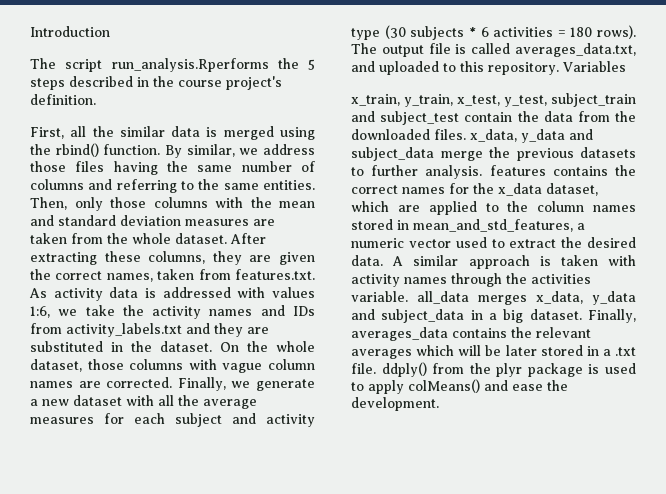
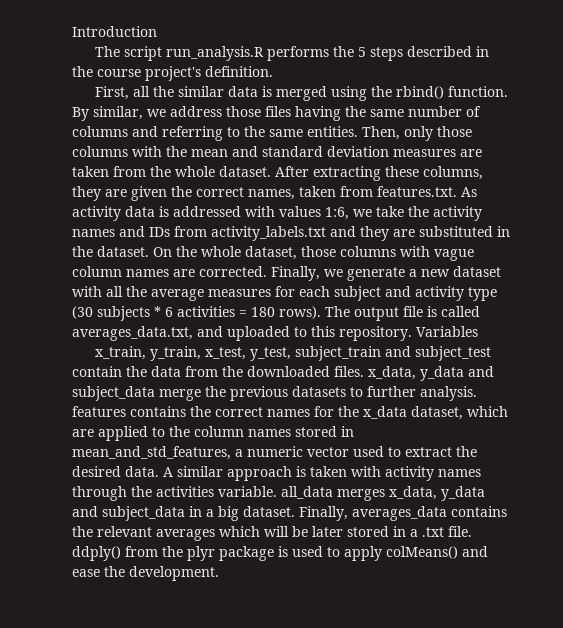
- The script run_analysis.Rperforms the 5 steps described in the course project's definition.
+ The script run_analysis.R performs the 5 steps described in the course project's definition.

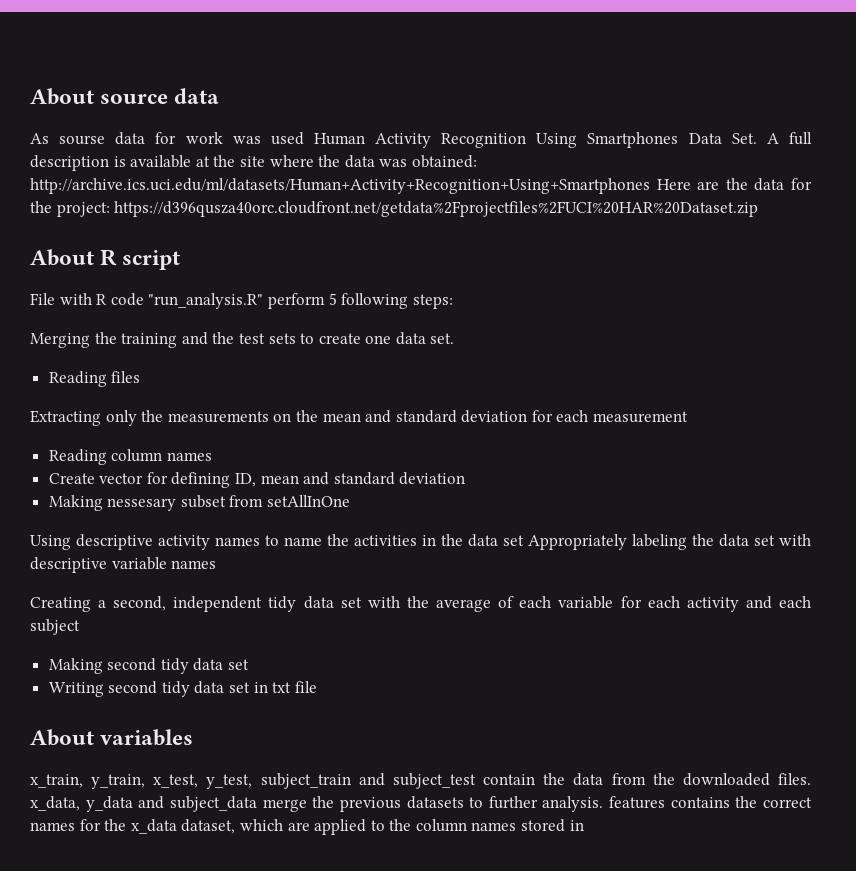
- Introduction
- The script run_analysis.R performs the 5 steps described in the course project's definition.
- First, all the similar data is merged using the rbind() function. By similar, we address those files having the same number of columns and referring to the same entities. Then, only those columns with the mean and standard deviation measures are taken from the whole dataset. After extracting these columns, they are given the correct names, taken from features.txt. As activity data is addressed with values 1:6, we take the activity names and IDs from activity_labels.txt and they are substituted in the dataset. On the whole dataset, those columns with vague column names are corrected. Finally, we generate a new dataset with all the average measures for each subject and activity type (30 subjects * 6 activities = 180 rows). The output file is called averages_data.txt, and uploaded to this repository. Variables
+ About source data
+ As sourse data for work was used Human Activity Recognition Using Smartphones Data Set. A full description is available at the site where the data was obtained: http://archive.ics.uci.edu/ml/datasets/Human+Activity+Recognition+Using+Smartphones Here are the data for the project: https://d396qusza40orc.cloudfront.net/getdata%2Fprojectfiles%2FUCI%20HAR%20Dataset.zip
+ About R script
+ File with R code "run_analysis.R" perform 5 following steps:
+ Merging the training and the test sets to create one data set.
+ Reading files
+ Extracting only the measurements on the mean and standard deviation for each measurement
+ Reading column names
+ Create vector for defining ID, mean and standard deviation
+ Making nessesary subset from setAllInOne
+ Using descriptive activity names to name the activities in the data set Appropriately labeling the data set with descriptive variable names
+ Creating a second, independent tidy data set with the average of each variable for each activity and each subject
+ Making second tidy data set
+ Writing second tidy data set in txt file
+ About variables
- x_train, y_train, x_test, y_test, subject_train and subject_test contain the data from the downloaded files. x_data, y_data and subject_data merge the previous datasets to further analysis. features contains the correct names for the x_data dataset, which are applied to the column names stored in mean_and_std_features, a numeric vector used to extract the desired data. A similar approach is taken with activity names through the activities variable. all_data merges x_data, y_data and subject_data in a big dataset. Finally, averages_data contains the relevant averages which will be later stored in a .txt file. ddply() from the plyr package is used to apply colMeans() and ease the development.
+ x_train, y_train, x_test, y_test, subject_train and subject_test contain the data from the downloaded files. x_data, y_data and subject_data merge the previous datasets to further analysis. features contains the correct names for the x_data dataset, which are applied to the column names stored in

